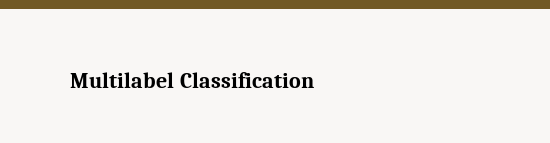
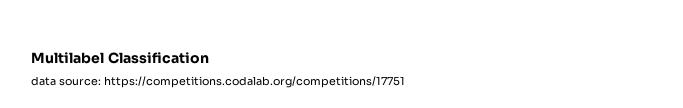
+ data source: https://competitions.codalab.org/competitions/17751

